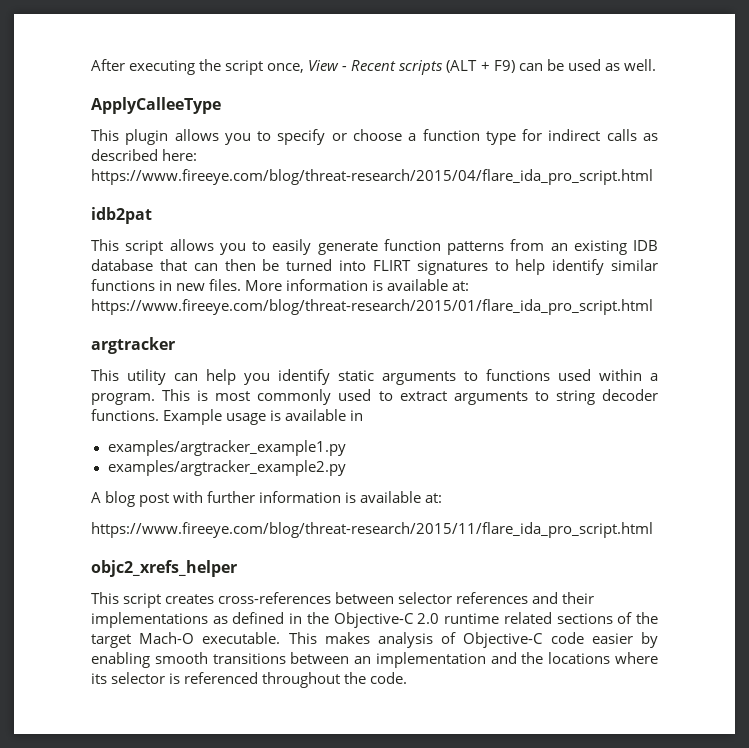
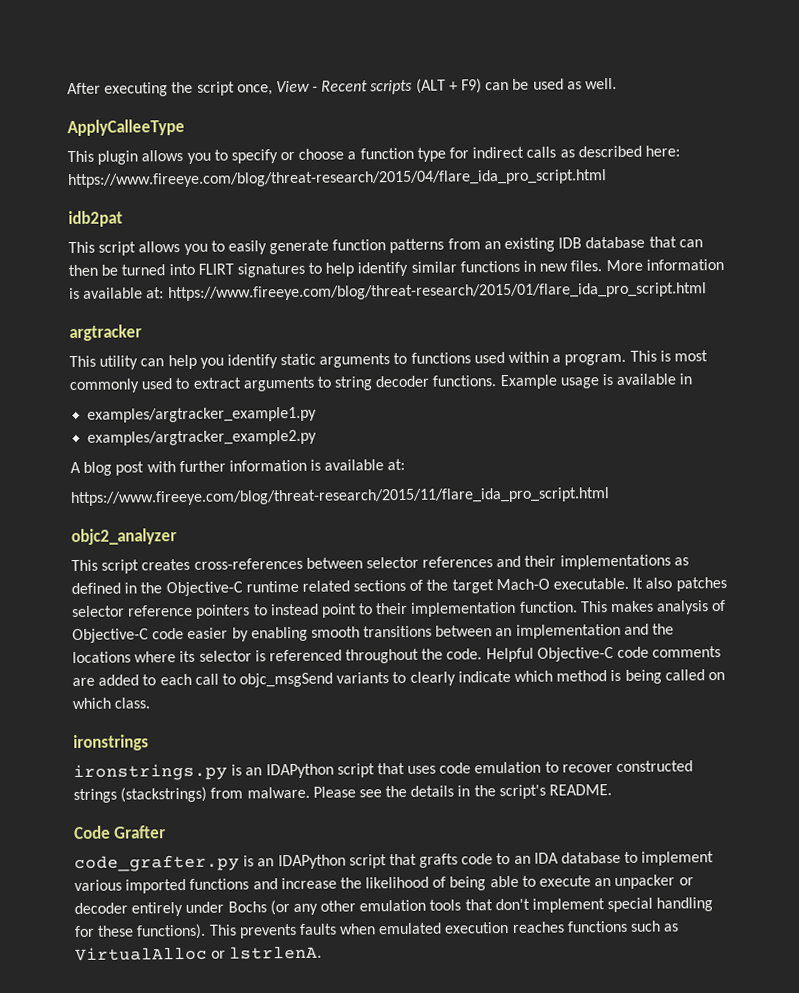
- objc2_xrefs_helper
+ objc2_analyzer
- This script creates cross-references between selector references and their implementations as defined in the Objective-C 2.0 runtime related sections of the target Mach-O executable.
+ This script creates cross-references between selector references and their implementations as defined in the Objective-C runtime related sections of the target Mach-O executable.
+ It also patches selector reference pointers to instead point to their implementation function.
+ Helpful Objective-C code comments are added to each call to objc_msgSend variants to clearly indicate which method is being called on which class.
+ ironstrings
+ ironstrings.py is an IDAPython script that uses code emulation to recover constructed strings (stackstrings) from malware. Please see the details in the script's README.
+ Code Grafter
+ code_grafter.py is an IDAPython script that grafts code to an IDA database to implement various imported functions and increase the likelihood of being able to execute an unpacker or decoder entirely under Bochs (or any other emulation tools that don't implement special handling for these functions). This prevents faults when emulated execution reaches functions such as VirtualAlloc or lstrlenA.

